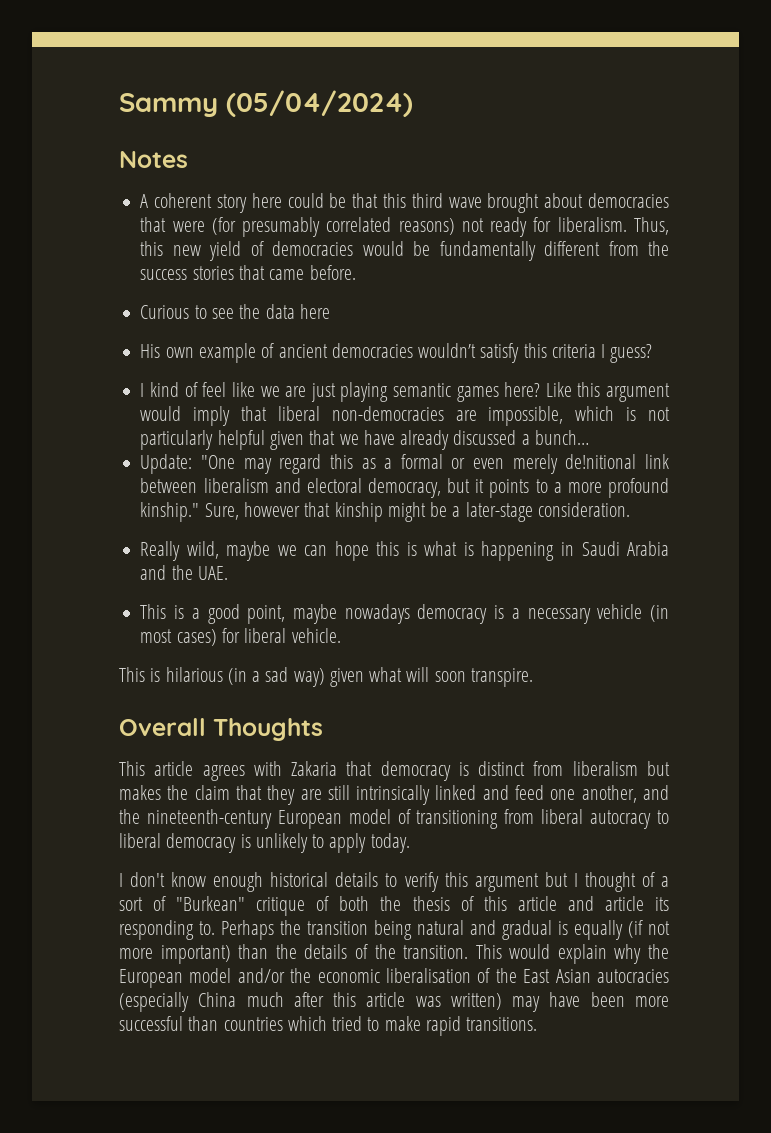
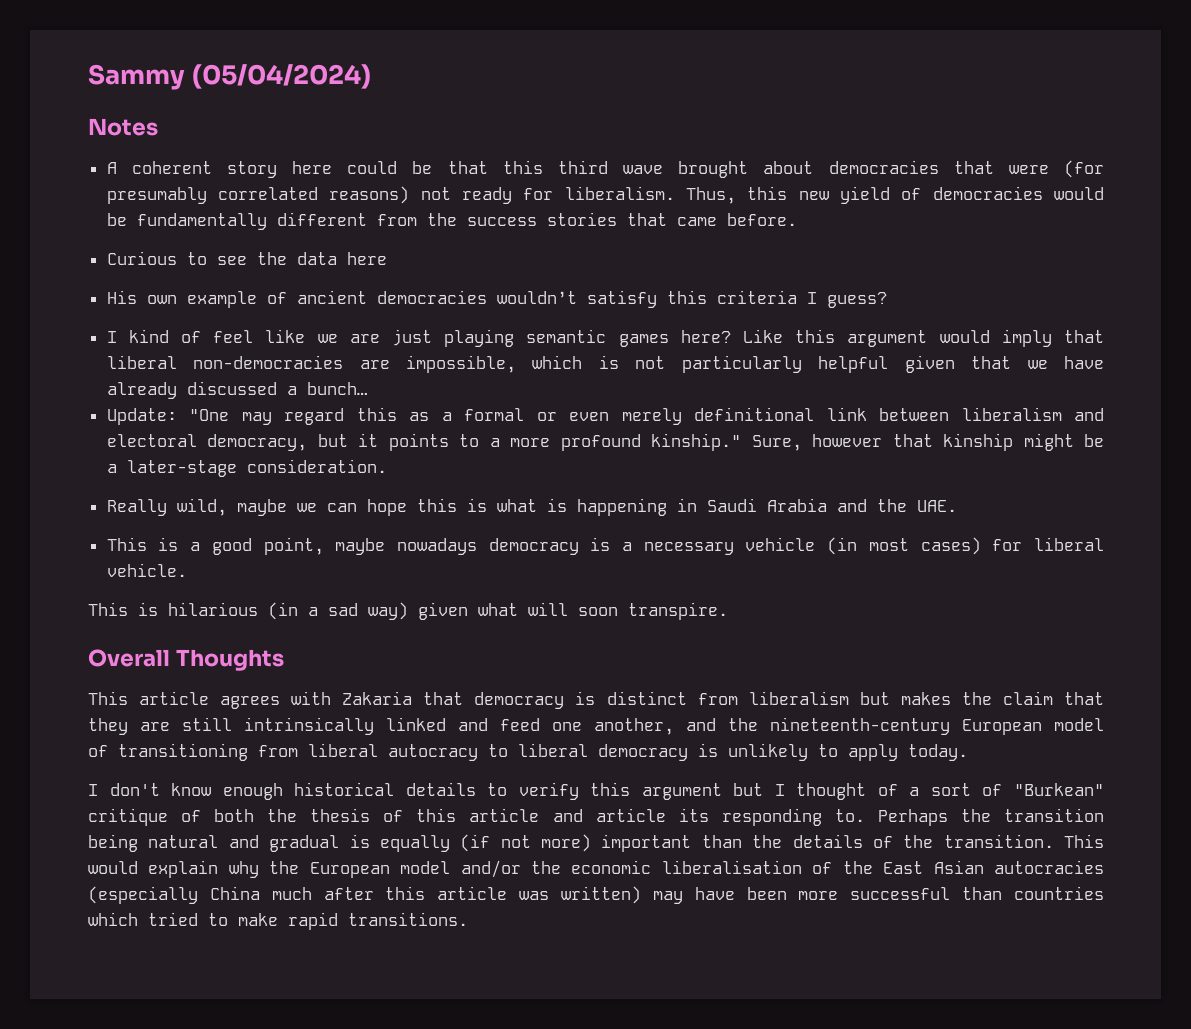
- Update: "One may regard this as a formal or even merely de!nitional link between liberalism and electoral democracy, but it points to a more profound kinship."
+ Update: "One may regard this as a formal or even merely definitional link between liberalism and electoral democracy, but it points to a more profound kinship."
- Perhaps the transition being natural and gradual is equally (if not more important) than the details of the transition.
+ Perhaps the transition being natural and gradual is equally (if not more) important than the details of the transition.

